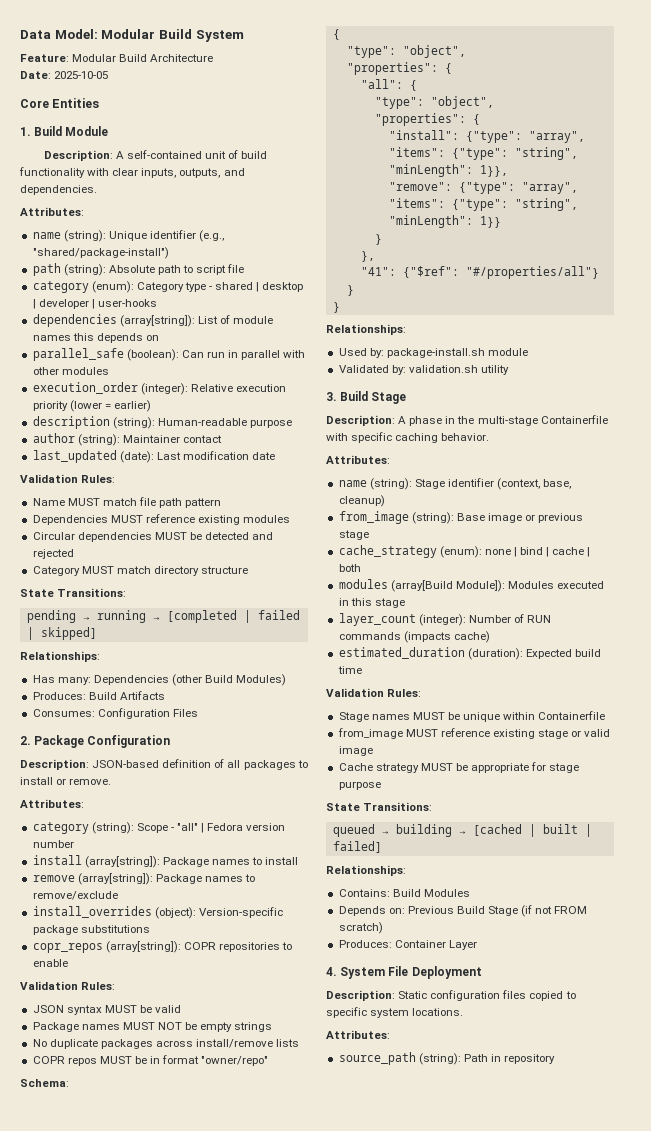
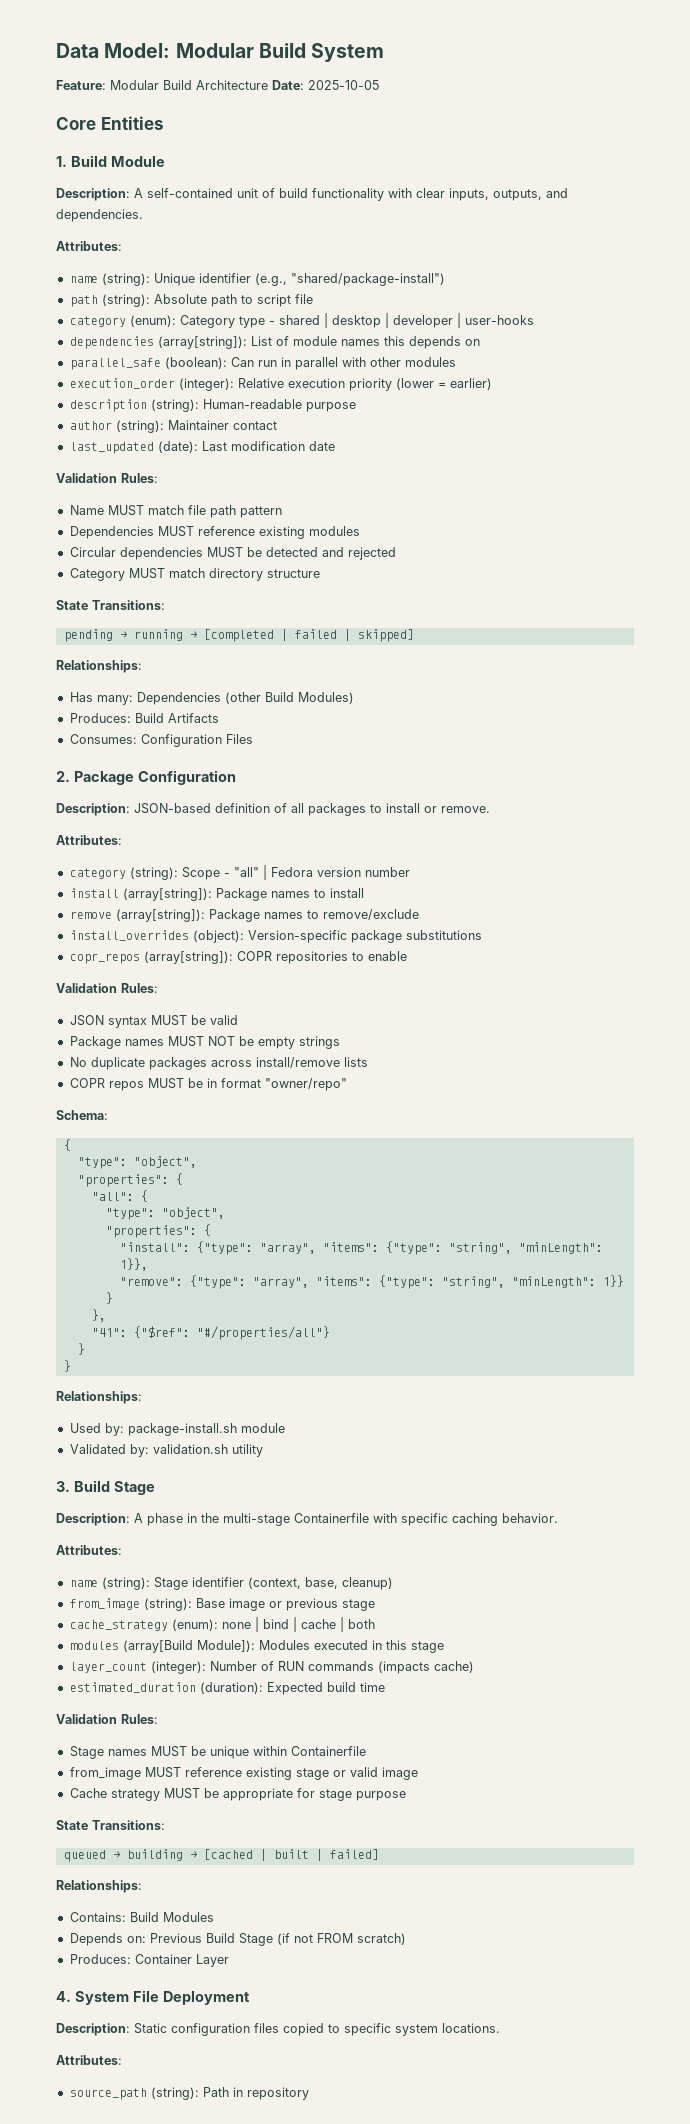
- Feature: Modular Build Architecture
- Date: 2025-10-05
+ Feature: Modular Build Architecture Date: 2025-10-05

